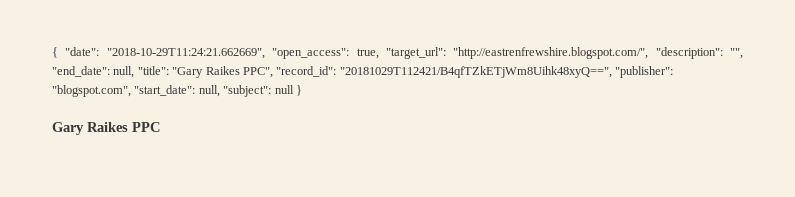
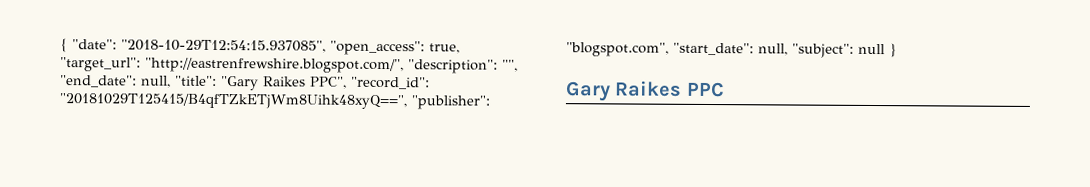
- { "date": "2018-10-29T11:24:21.662669", "open_access": true, "target_url": "http://eastrenfrewshire.blogspot.com/", "description": "", "end_date": null, "title": "Gary Raikes PPC", "record_id": "20181029T112421/B4qfTZkETjWm8Uihk48xyQ==", "publisher": "blogspot.com", "start_date": null, "subject": null }
+ { "date": "2018-10-29T12:54:15.937085", "open_access": true, "target_url": "http://eastrenfrewshire.blogspot.com/", "description": "", "end_date": null, "title": "Gary Raikes PPC", "record_id": "20181029T125415/B4qfTZkETjWm8Uihk48xyQ==", "publisher": "blogspot.com", "start_date": null, "subject": null }

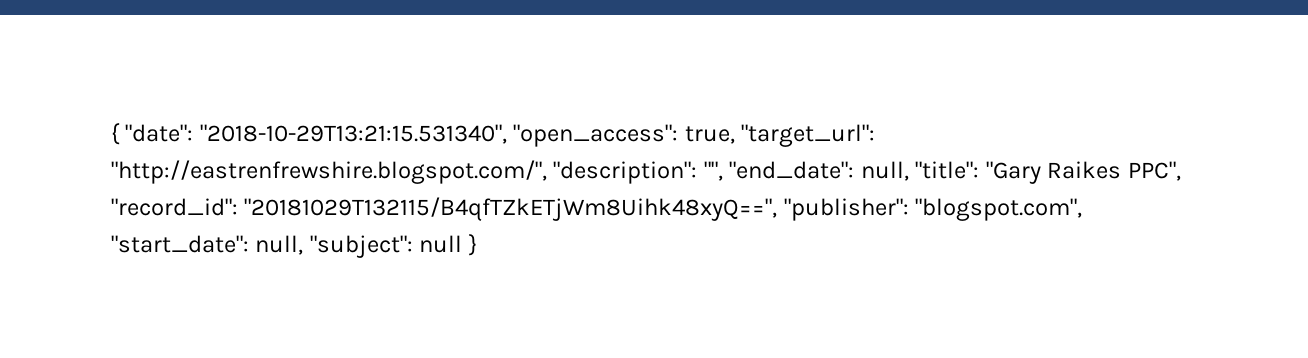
- { "date": "2018-10-29T12:54:15.937085", "open_access": true, "target_url": "http://eastrenfrewshire.blogspot.com/", "description": "", "end_date": null, "title": "Gary Raikes PPC", "record_id": "20181029T125415/B4qfTZkETjWm8Uihk48xyQ==", "publisher": "blogspot.com", "start_date": null, "subject": null }
+ { "date": "2018-10-29T13:21:15.531340", "open_access": true, "target_url": "http://eastrenfrewshire.blogspot.com/", "description": "", "end_date": null, "title": "Gary Raikes PPC", "record_id": "20181029T132115/B4qfTZkETjWm8Uihk48xyQ==", "publisher": "blogspot.com", "start_date": null, "subject": null }
- Gary Raikes PPC

